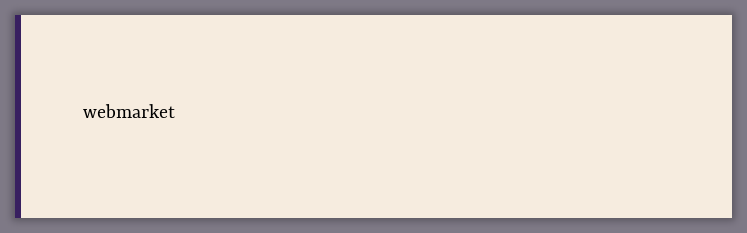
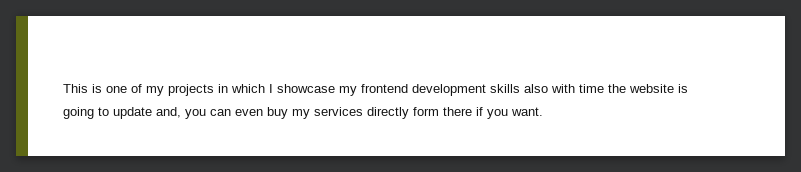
- webmarket
+ This is one of my projects in which I showcase my frontend development skills also with time the website is going to update and, you can even buy my services directly form there if you want.

